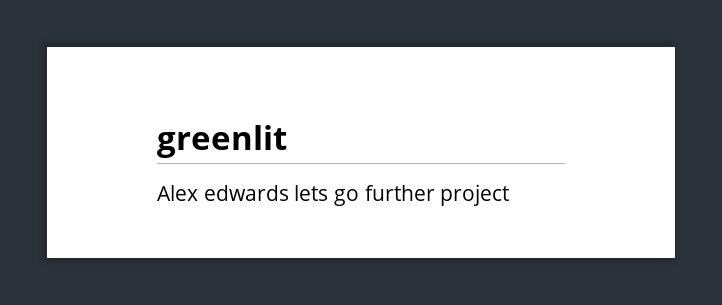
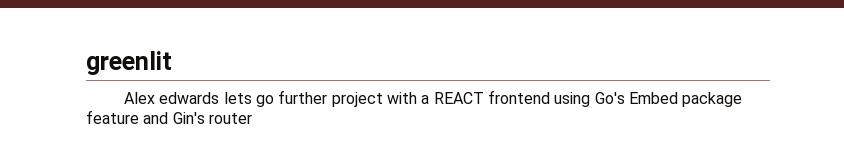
- Alex edwards lets go further project
+ Alex edwards lets go further project with a REACT frontend using Go's Embed package feature and Gin's router

